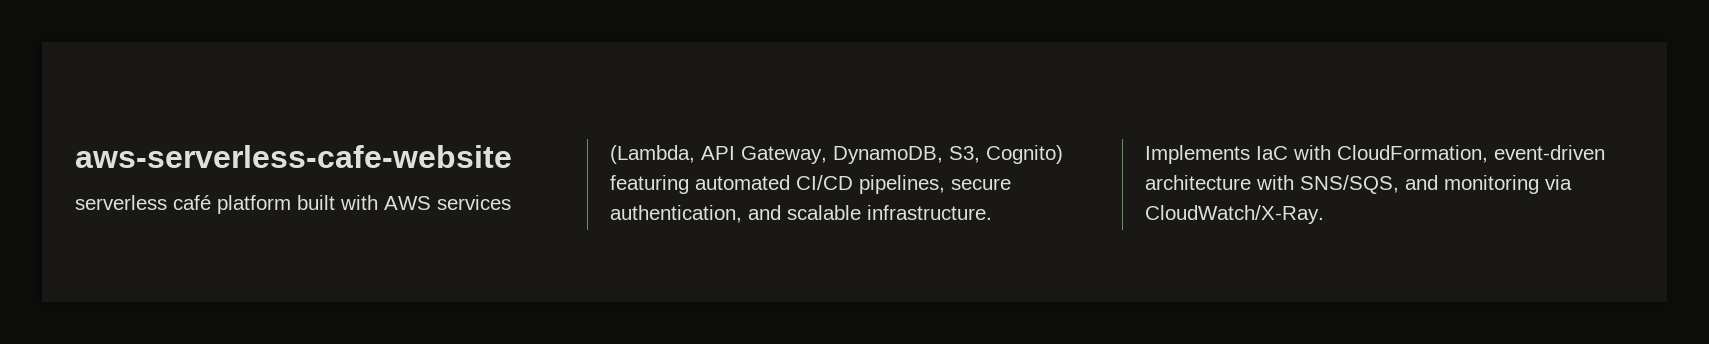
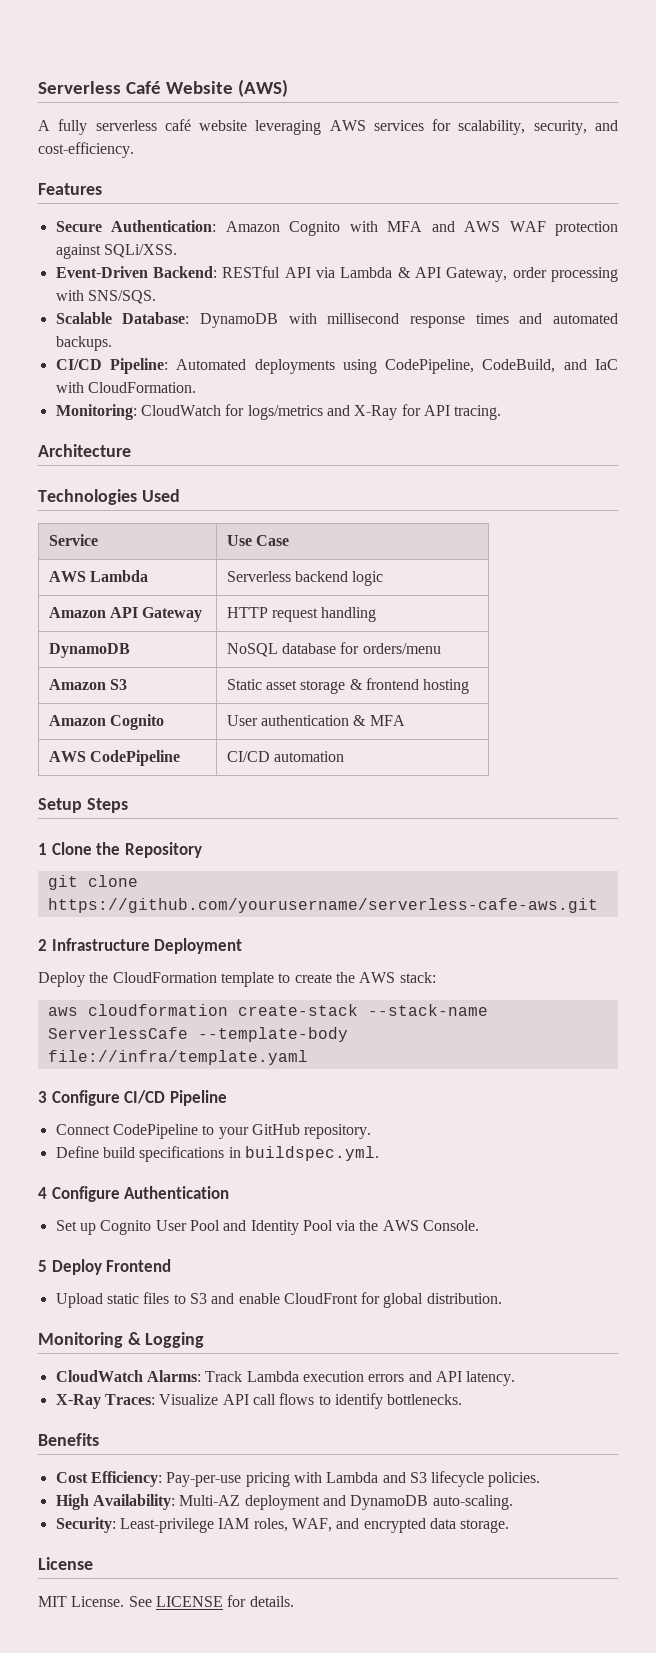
- aws-serverless-cafe-website
- serverless café platform built with AWS services (Lambda, API Gateway, DynamoDB, S3, Cognito) featuring automated CI/CD pipelines, secure authentication, and scalable infrastructure. Implements IaC with CloudFormation, event-driven architecture with SNS/SQS, and monitoring via CloudWatch/X-Ray.
+ Serverless Café Website (AWS)
+ A fully serverless café website leveraging AWS services for scalability, security, and cost-efficiency.
+ Features
+ Secure Authentication: Amazon Cognito with MFA and AWS WAF protection against SQLi/XSS.
+ Event-Driven Backend: RESTful API via Lambda & API Gateway, order processing with SNS/SQS.
+ Scalable Database: DynamoDB with millisecond response times and automated backups.
+ CI/CD Pipeline: Automated deployments using CodePipeline, CodeBuild, and IaC with CloudFormation.
+ Monitoring: CloudWatch for logs/metrics and X-Ray for API tracing.
+ Architecture
+ Technologies Used
+ Service | Use Case
+ AWS Lambda | Serverless backend logic
+ Amazon API Gateway | HTTP request handling
+ DynamoDB | NoSQL database for orders/menu
+ Amazon S3 | Static asset storage & frontend hosting
+ Amazon Cognito | User authentication & MFA
+ AWS CodePipeline | CI/CD automation
+ Setup Steps
+ 1 Clone the Repository
+ git clone https://github.com/yourusername/serverless-cafe-aws.git
+ 2 Infrastructure Deployment
+ Deploy the CloudFormation template to create the AWS stack:
+ aws cloudformation create-stack --stack-name ServerlessCafe --template-body file://infra/template.yaml
+ 3 Configure CI/CD Pipeline
+ Connect CodePipeline to your GitHub repository.
+ Define build specifications in buildspec.yml.
+ 4 Configure Authentication
+ Set up Cognito User Pool and Identity Pool via the AWS Console.
+ 5 Deploy Frontend
+ Upload static files to S3 and enable CloudFront for global distribution.
+ Monitoring & Logging
+ CloudWatch Alarms: Track Lambda execution errors and API latency.
+ X-Ray Traces: Visualize API call flows to identify bottlenecks.
+ Benefits
+ Cost Efficiency: Pay-per-use pricing with Lambda and S3 lifecycle policies.
+ High Availability: Multi-AZ deployment and DynamoDB auto-scaling.
+ Security: Least-privilege IAM roles, WAF, and encrypted data storage.
+ License
+ MIT License. See LICENSE for details.

